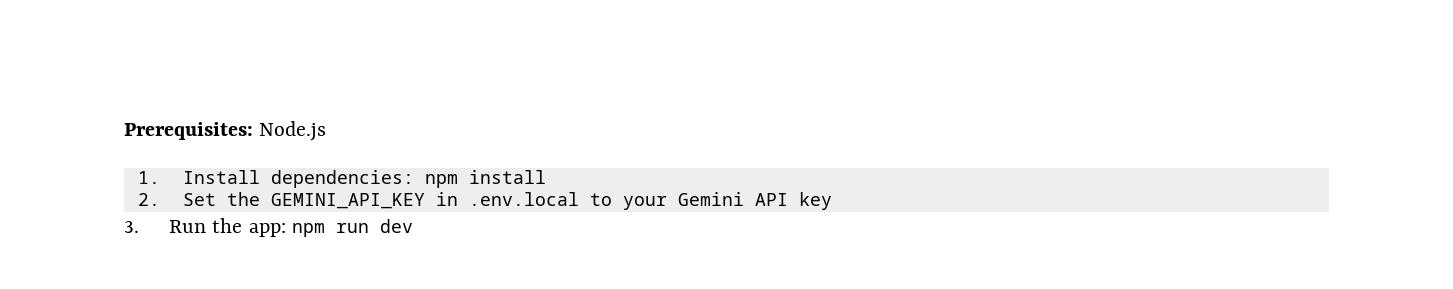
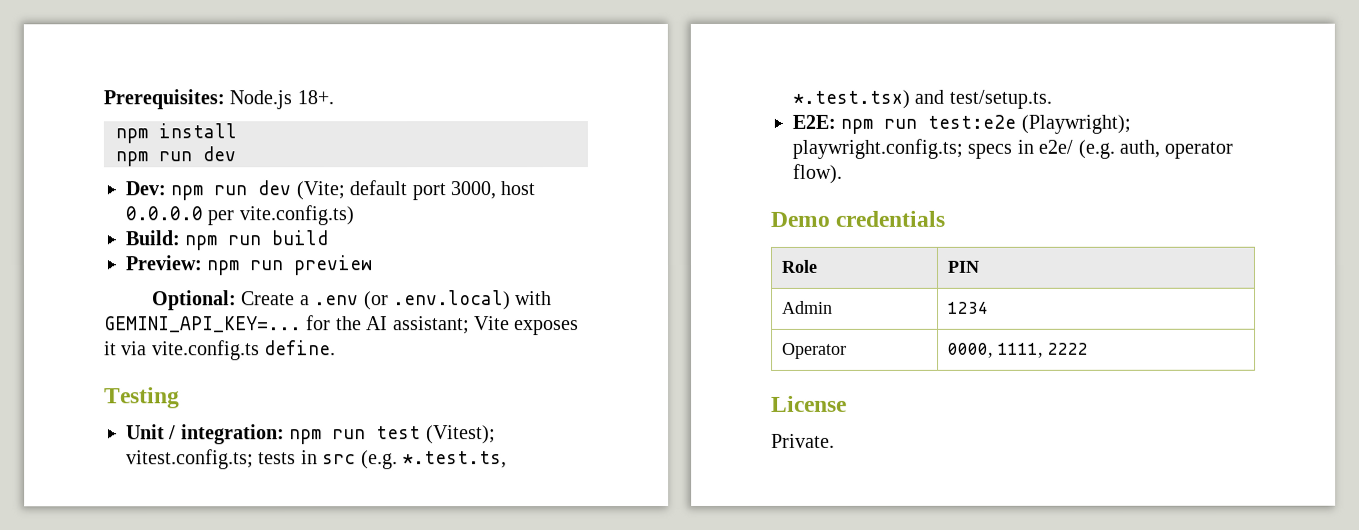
- Prerequisites: Node.js
- 1. Install dependencies: npm install
- 2. Set the GEMINI_API_KEY in .env.local to your Gemini API key
- 3. Run the app: npm run dev
+ Prerequisites: Node.js 18+.
+ npm install
+ npm run dev
+ Dev: npm run dev (Vite; default port 3000, host 0.0.0.0 per vite.config.ts)
+ Build: npm run build
+ Preview: npm run preview
+ Optional: Create a .env (or .env.local) with GEMINI_API_KEY=... for the AI assistant; Vite exposes it via vite.config.ts define.
+ Testing
+ Unit / integration: npm run test (Vitest); vitest.config.ts; tests in src (e.g. *.test.ts, *.test.tsx) and test/setup.ts.
+ E2E: npm run test:e2e (Playwright); playwright.config.ts; specs in e2e/ (e.g. auth, operator flow).
+ Demo credentials
+ Role | PIN
+ Admin | 1234
+ Operator | 0000, 1111, 2222
+ License
+ Private.

